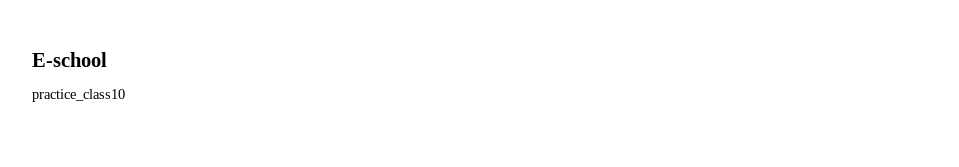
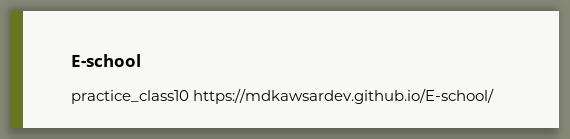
- practice_class10
+ practice_class10 https://mdkawsardev.github.io/E-school/

